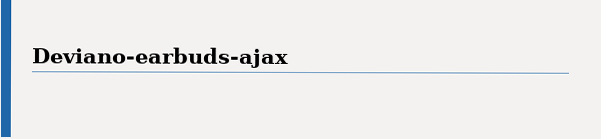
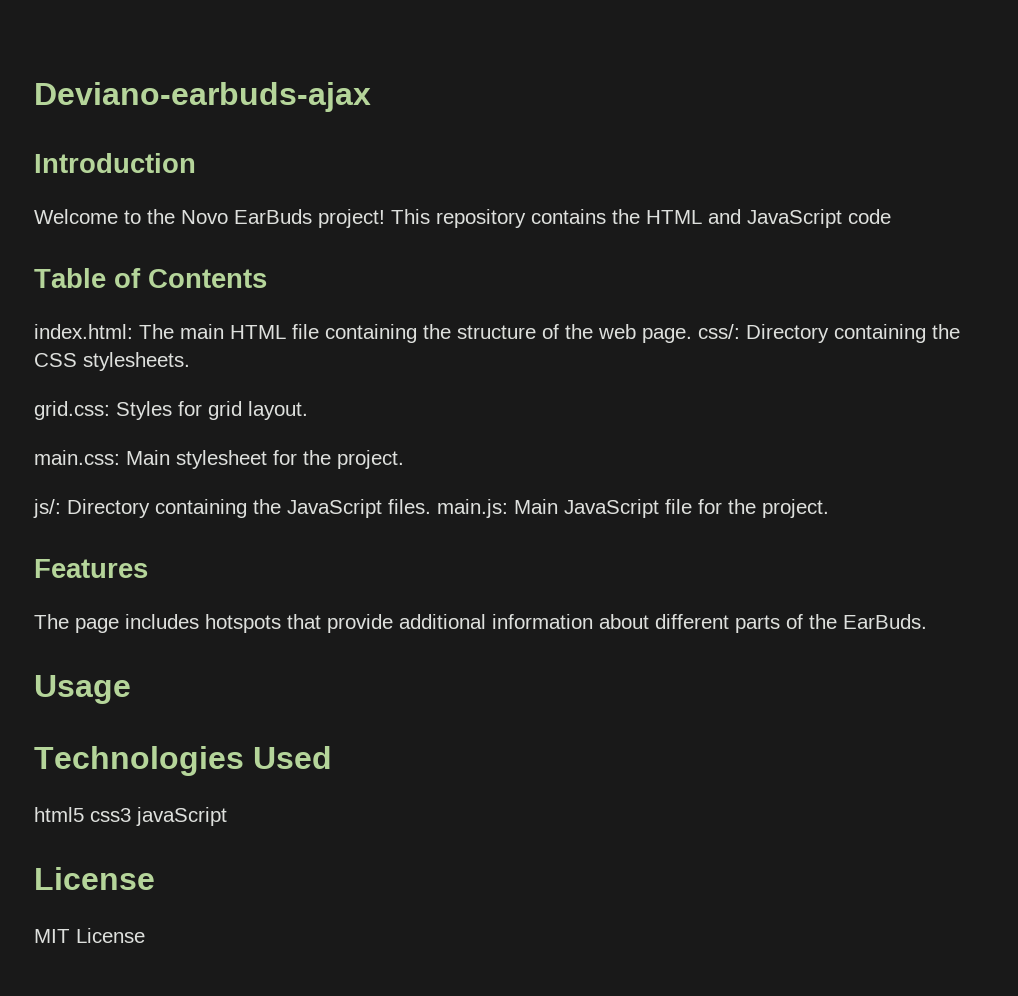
+ Introduction
+ Welcome to the Novo EarBuds project! This repository contains the HTML and JavaScript code
+ Table of Contents
+ index.html: The main HTML file containing the structure of the web page. css/: Directory containing the CSS stylesheets.
+ grid.css: Styles for grid layout.
+ main.css: Main stylesheet for the project.
+ js/: Directory containing the JavaScript files. main.js: Main JavaScript file for the project.
+ Features
+ The page includes hotspots that provide additional information about different parts of the EarBuds.
+ Usage
+ Technologies Used
+ html5 css3 javaScript
+ License
+ MIT License

